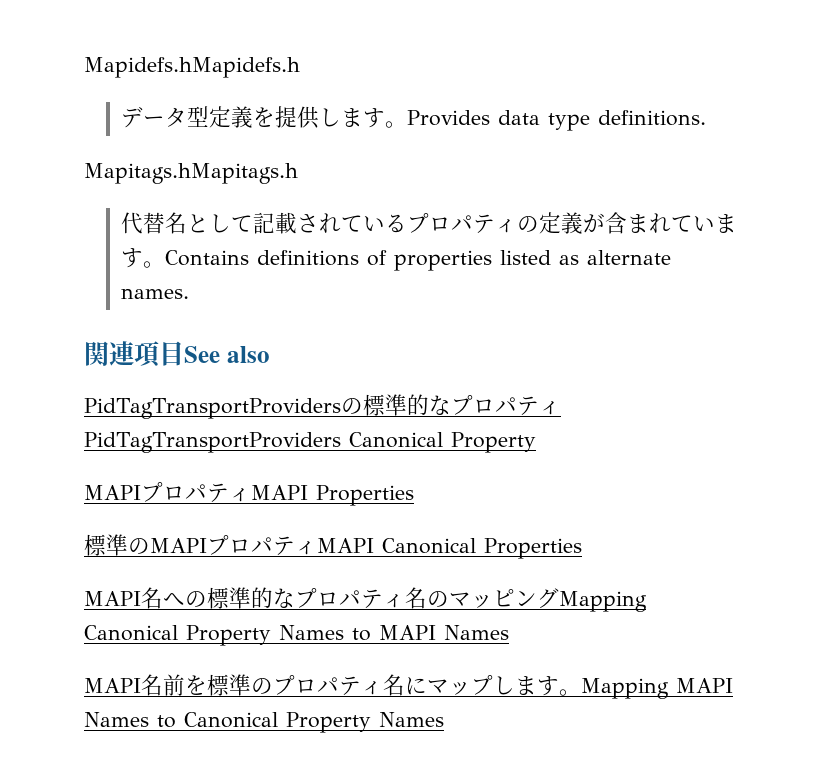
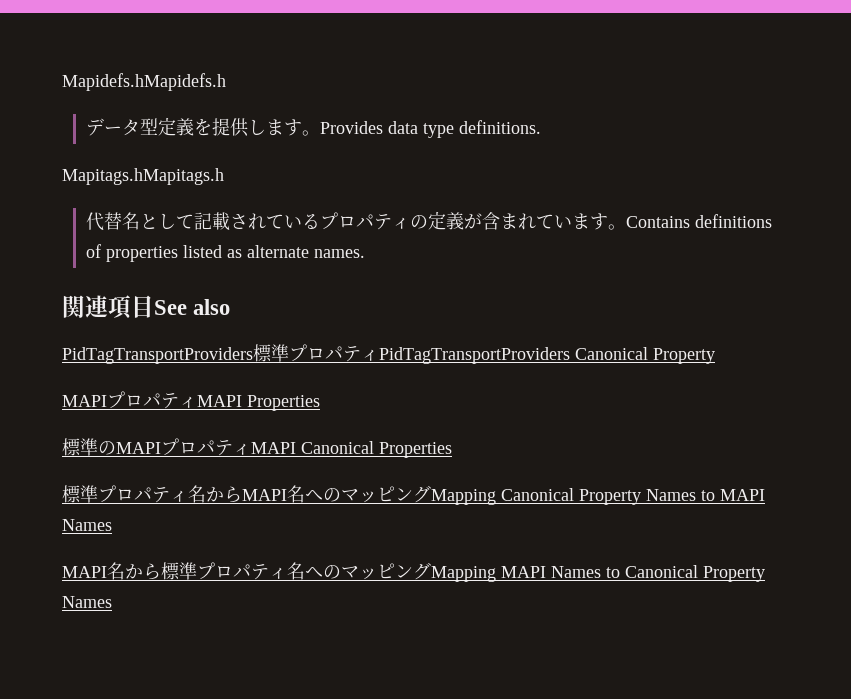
- PidTagTransportProvidersの標準的なプロパティPidTagTransportProviders Canonical Property
+ PidTagTransportProviders標準プロパティPidTagTransportProviders Canonical Property
- MAPI名への標準的なプロパティ名のマッピングMapping Canonical Property Names to MAPI Names
+ 標準プロパティ名からMAPI名へのマッピングMapping Canonical Property Names to MAPI Names
- MAPI名前を標準のプロパティ名にマップします。Mapping MAPI Names to Canonical Property Names
+ MAPI名から標準プロパティ名へのマッピングMapping MAPI Names to Canonical Property Names

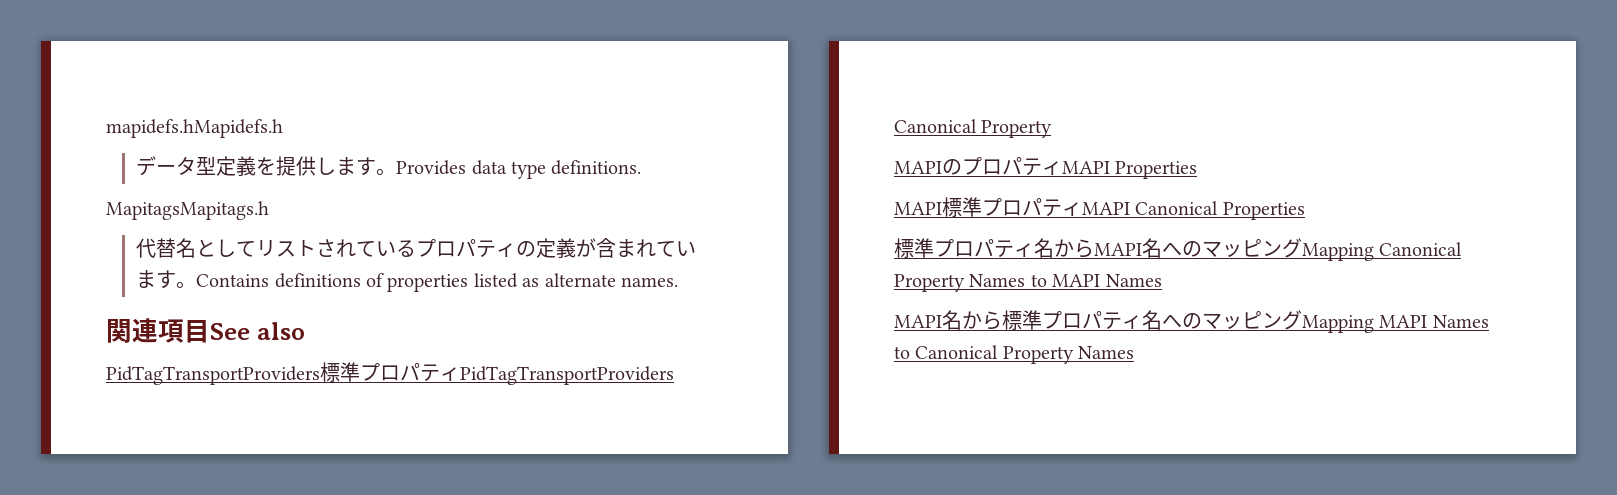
- Mapidefs.hMapidefs.h
+ mapidefs.hMapidefs.h
- Mapitags.hMapitags.h
+ MapitagsMapitags.h
- 代替名として記載されているプロパティの定義が含まれています。
+ 代替名としてリストされているプロパティの定義が含まれています。
- MAPIプロパティMAPI Properties
+ MAPIのプロパティMAPI Properties
- 標準のMAPIプロパティMAPI Canonical Properties
+ MAPI標準プロパティMAPI Canonical Properties

